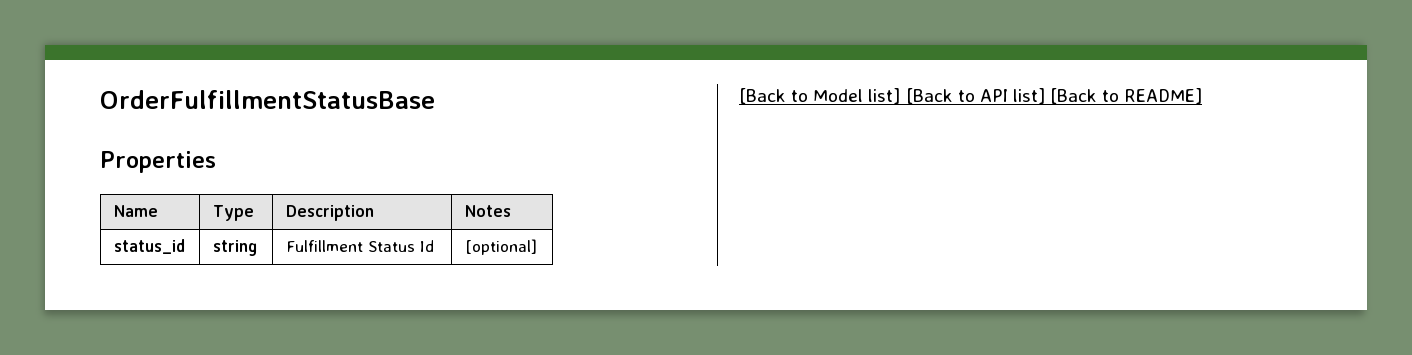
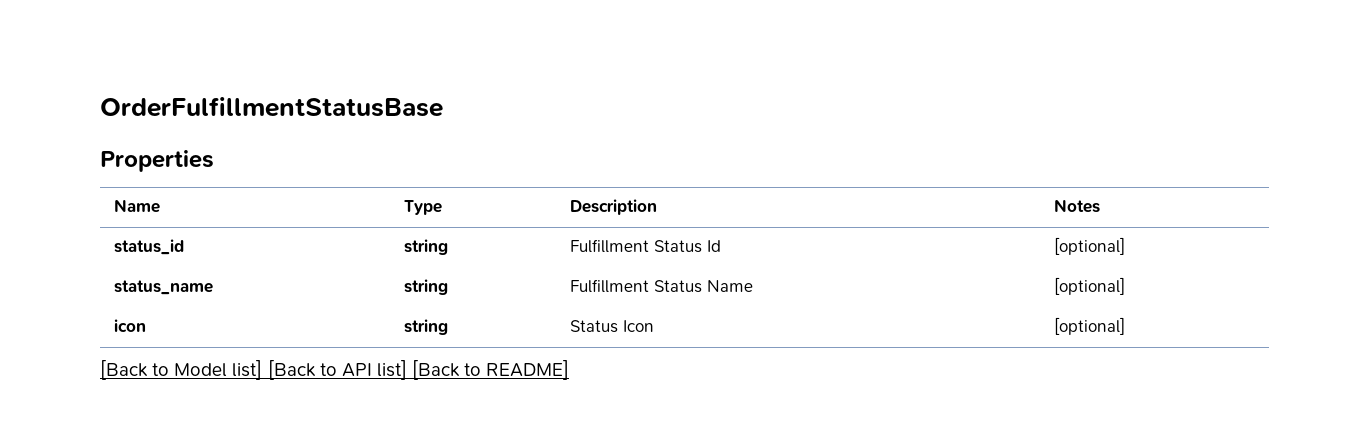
+ status_name | string | Fulfillment Status Name | [optional]
+ icon | string | Status Icon | [optional]

